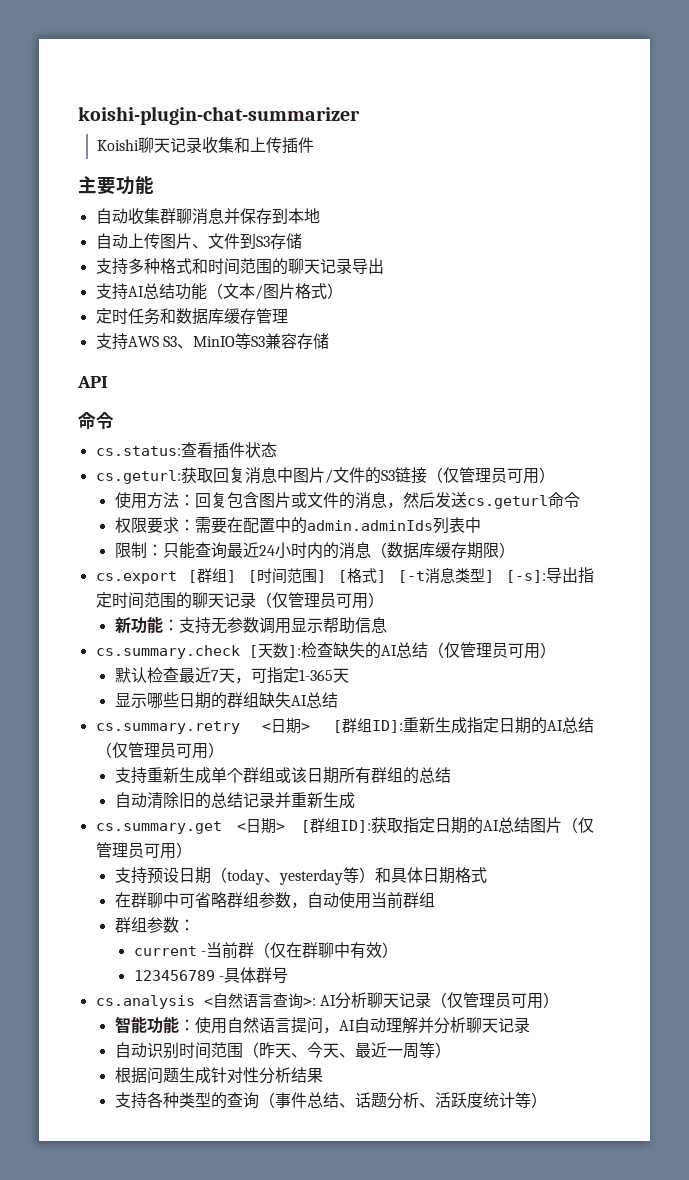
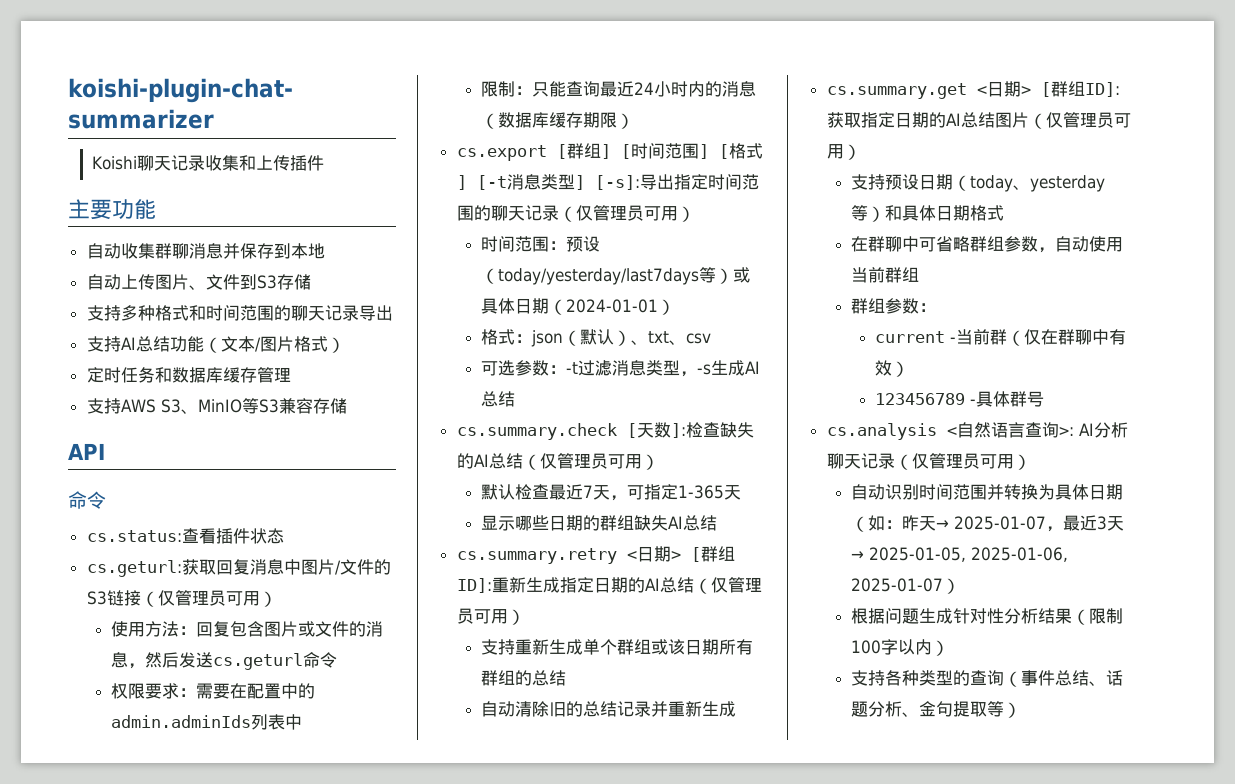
- 新功能：支持无参数调用显示帮助信息
+ 时间范围：预设（today/yesterday/last7days等）或具体日期（2024-01-01）
+ 格式：json（默认）、txt、csv
+ 可选参数：-t过滤消息类型，-s生成AI总结
- 智能功能：使用自然语言提问，AI自动理解并分析聊天记录
- 自动识别时间范围（昨天、今天、最近一周等）
+ 自动识别时间范围并转换为具体日期（如：昨天→ 2025-01-07，最近3天→ 2025-01-05, 2025-01-06, 2025-01-07）
- 根据问题生成针对性分析结果
+ 根据问题生成针对性分析结果（限制100字以内）
- 支持各种类型的查询（事件总结、话题分析、活跃度统计等）
+ 支持各种类型的查询（事件总结、话题分析、金句提取等）

